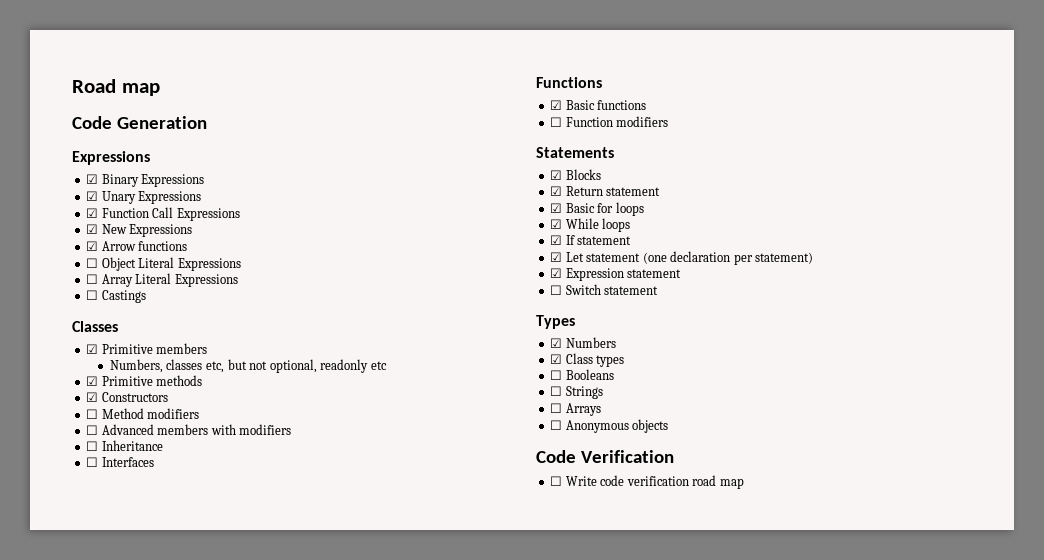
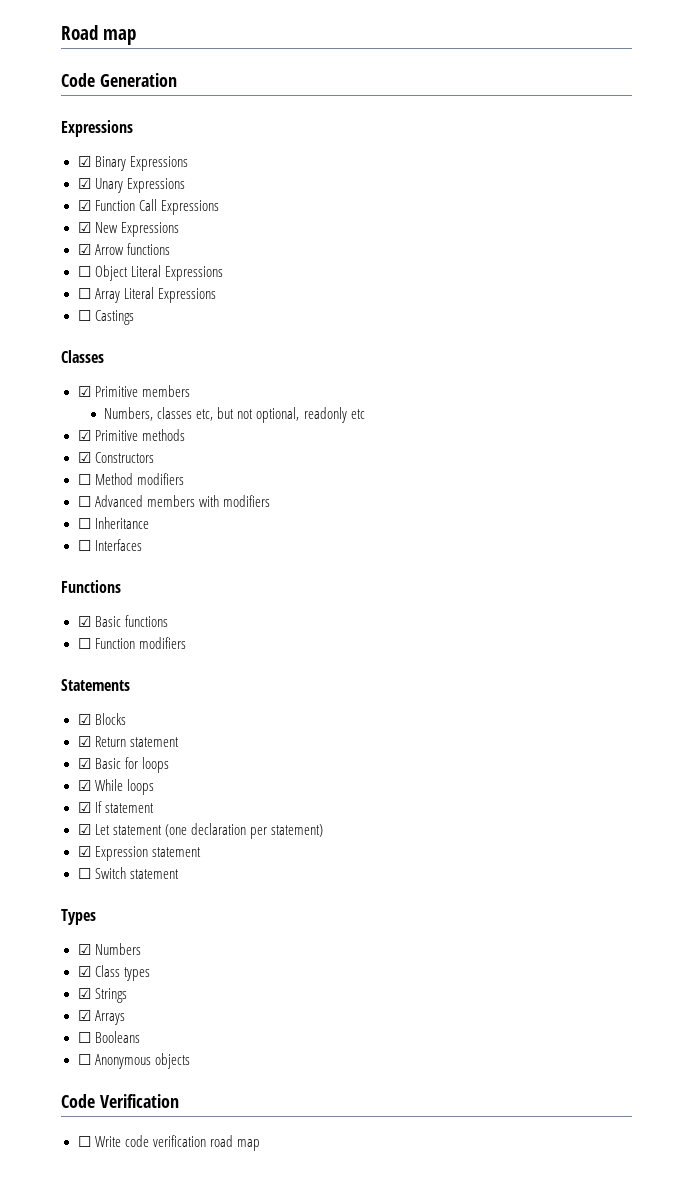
+ ☑ Strings
+ ☑ Arrays
  ☐ Booleans
- ☐ Strings
- ☐ Arrays

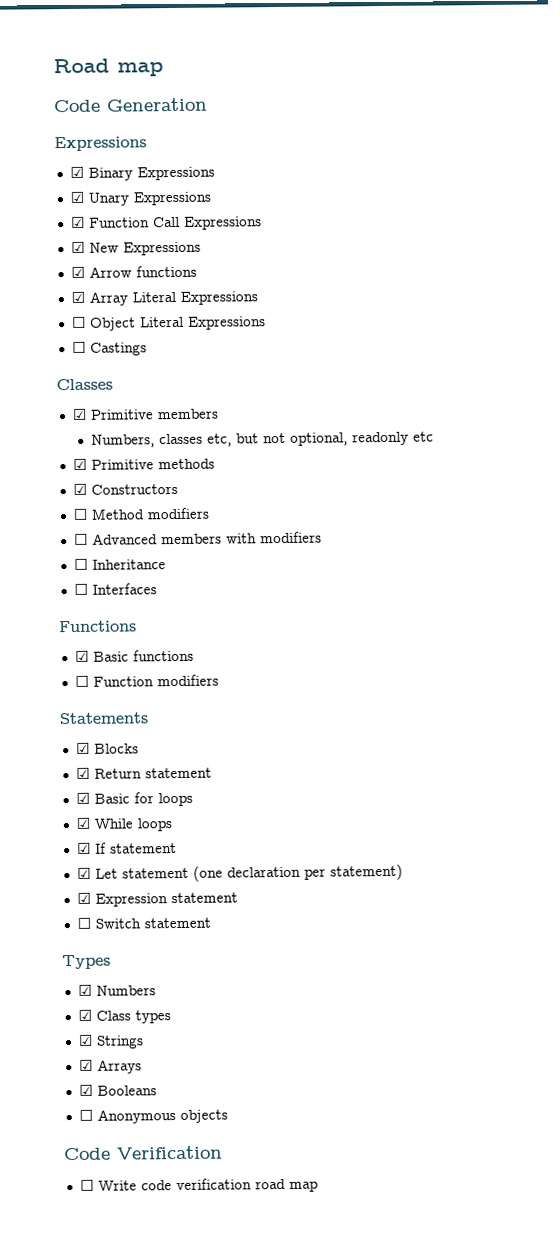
+ ☑ Array Literal Expressions
  ☐ Object Literal Expressions
- ☐ Array Literal Expressions
- ☐ Booleans
+ ☑ Booleans

